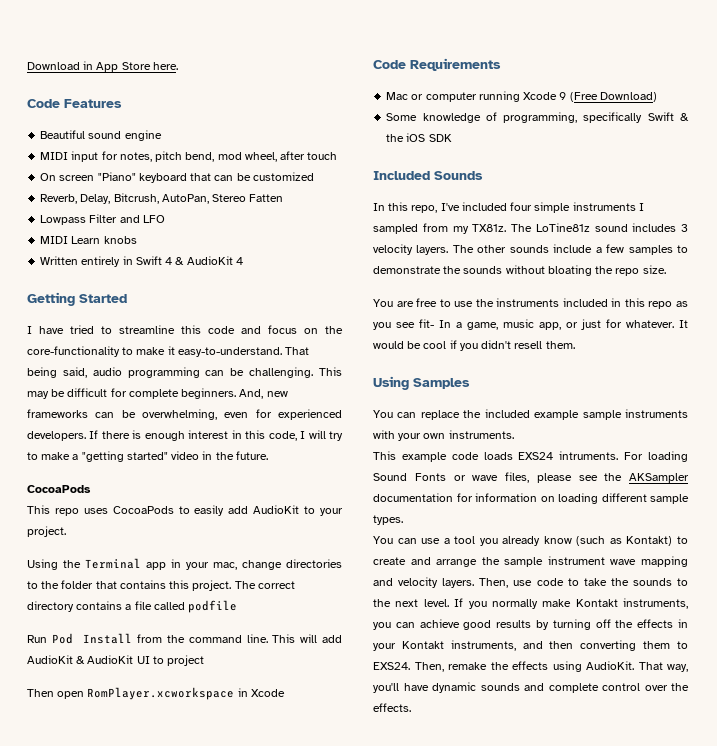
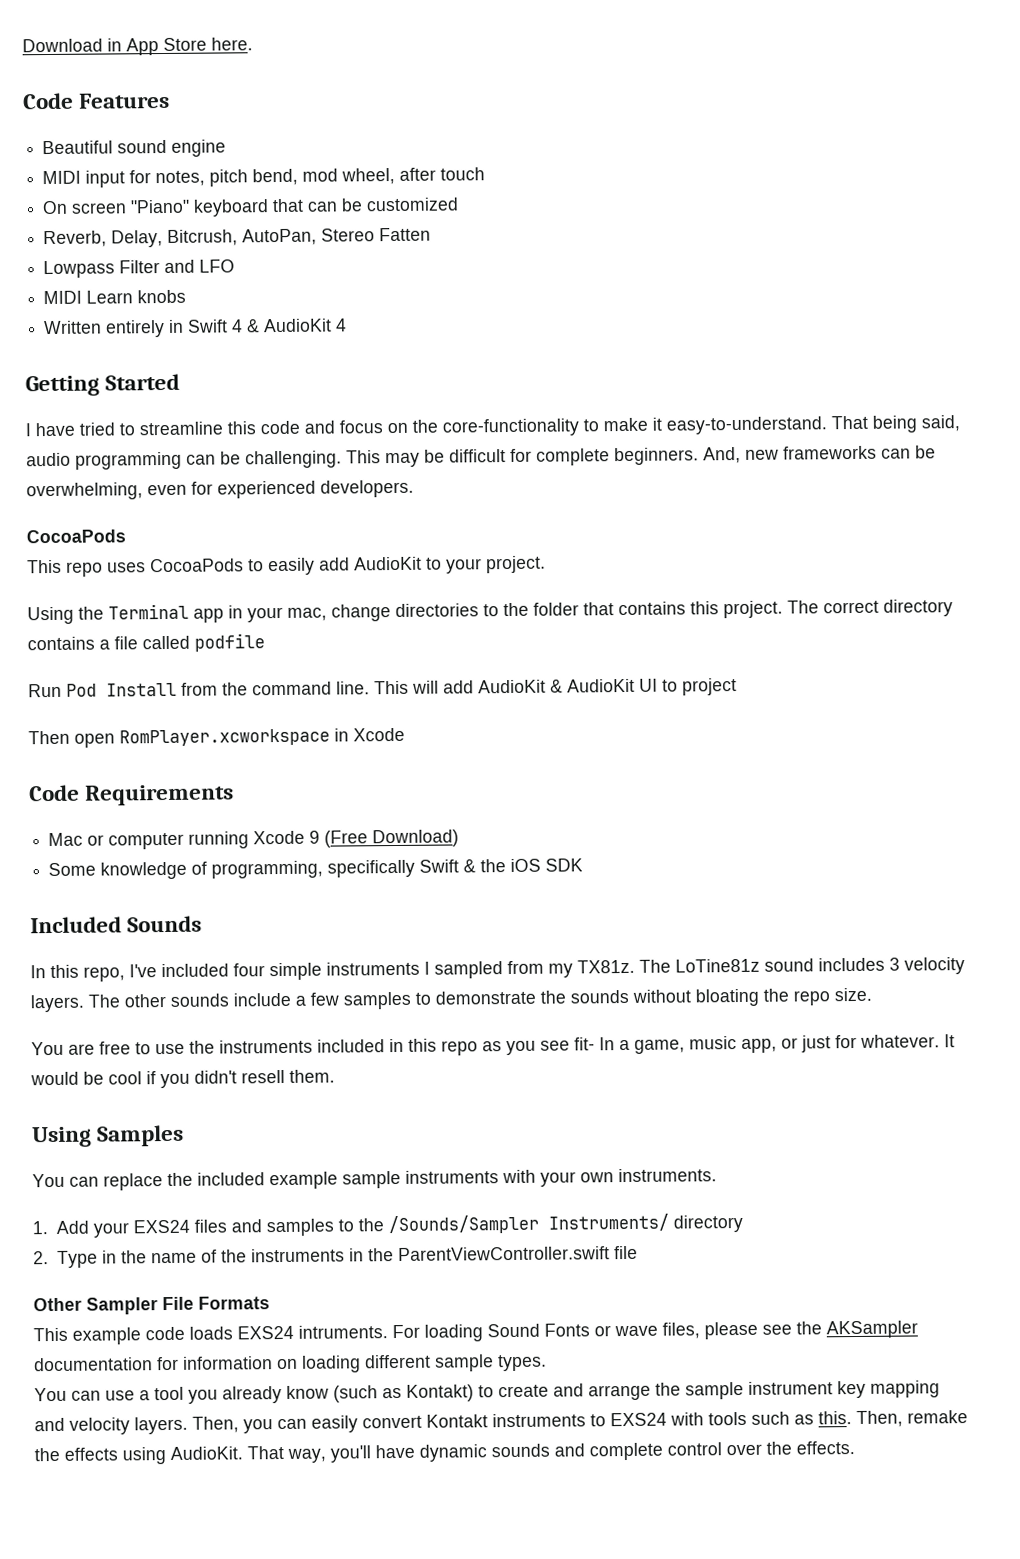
- If there is enough interest in this code, I will try to make a "getting started" video in the future.
+ 1. Add your EXS24 files and samples to the /Sounds/Sampler Instruments/ directory
+ 2. Type in the name of the instruments in the ParentViewController.swift file
+ Other Sampler File Formats
- You can use a tool you already know (such as Kontakt) to create and arrange the sample instrument wave mapping and velocity layers.
+ You can use a tool you already know (such as Kontakt) to create and arrange the sample instrument key mapping and velocity layers.
- Then, use code to take the sounds to the next level. If you normally make Kontakt instruments, you can achieve good results by turning off the effects in your Kontakt instruments, and then converting them to EXS24.
+ Then, you can easily convert Kontakt instruments to EXS24 with tools such as this.

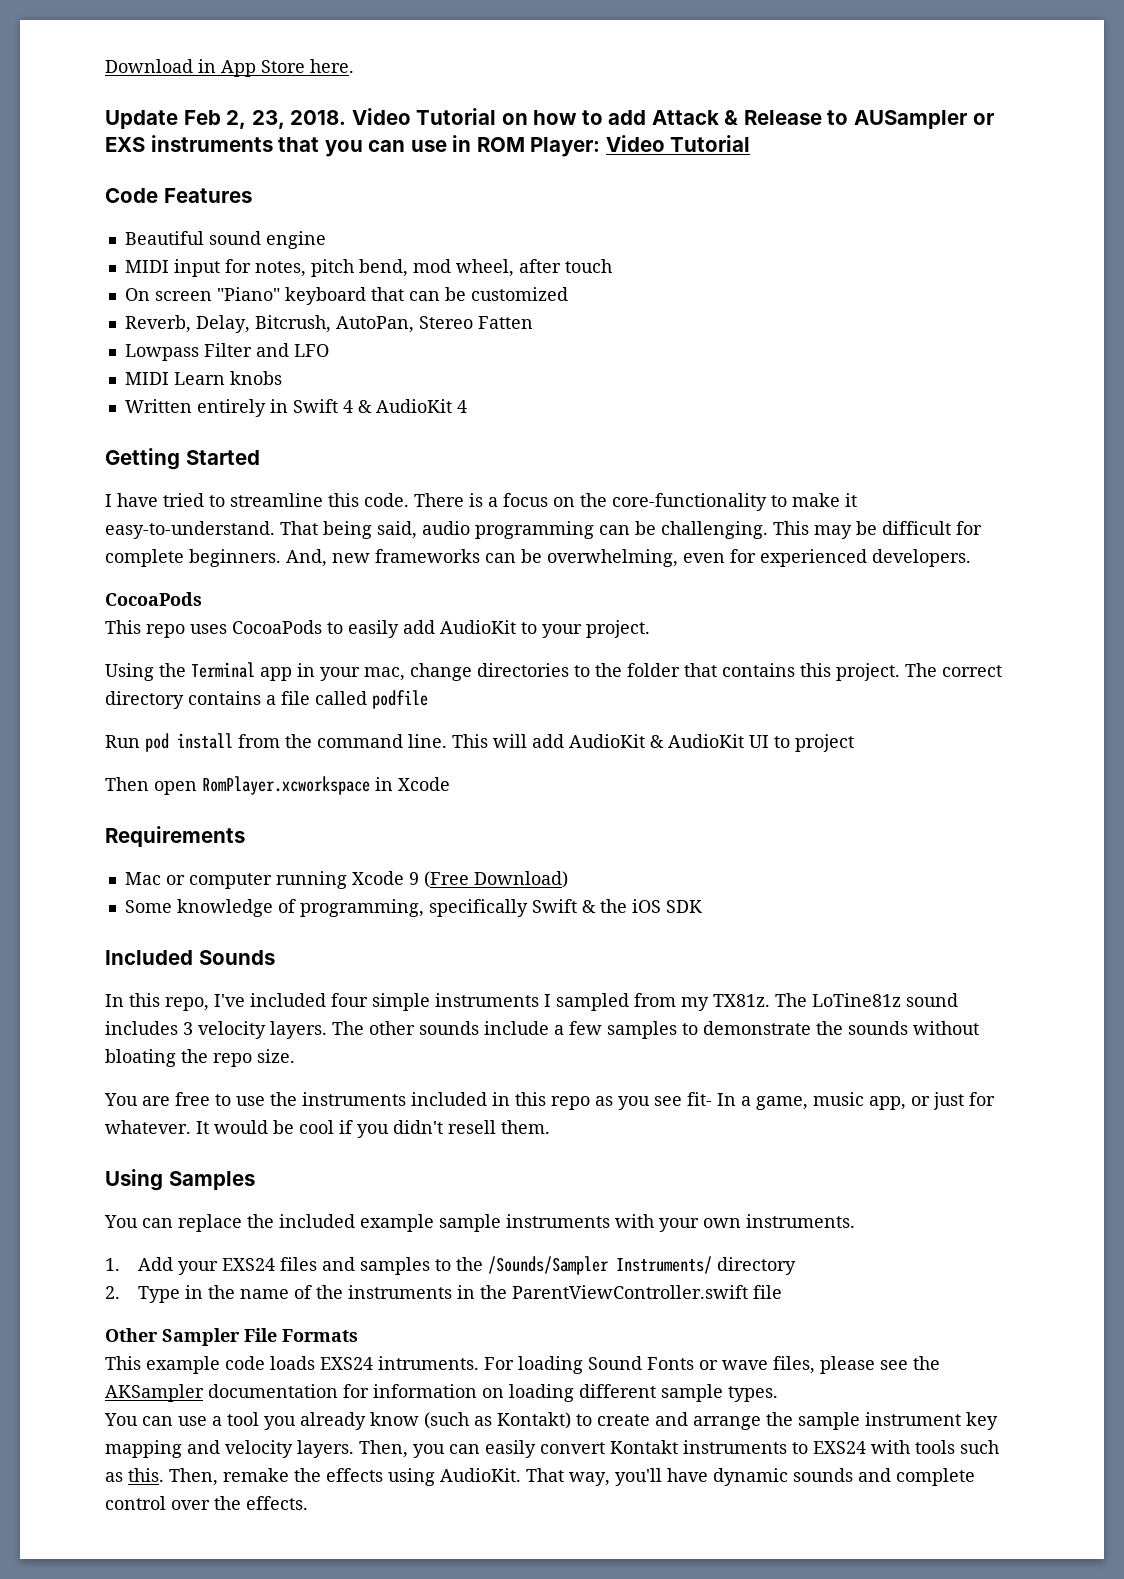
+ Update Feb 2, 23, 2018. Video Tutorial on how to add Attack & Release to AUSampler or EXS instruments that you can use in ROM Player: Video Tutorial
- I have tried to streamline this code and focus on the core-functionality to make it easy-to-understand.
+ I have tried to streamline this code. There is a focus on the core-functionality to make it easy-to-understand.
- Run Pod Install from the command line.
+ Run pod install from the command line.
- Code Requirements
+ Requirements

